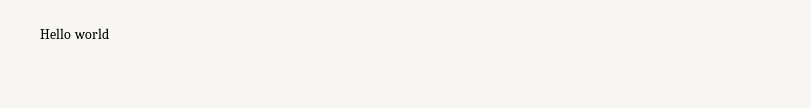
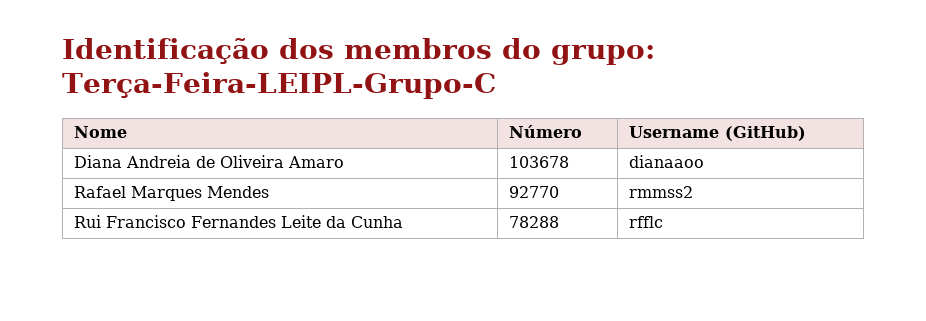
- Hello world
+ Identificação dos membros do grupo: Terça-Feira-LEIPL-Grupo-C
+ Nome | Número | Username (GitHub)
+ Diana Andreia de Oliveira Amaro | 103678 | dianaaoo
+ Rafael Marques Mendes | 92770 | rmmss2
+ Rui Francisco Fernandes Leite da Cunha | 78288 | rfflc

